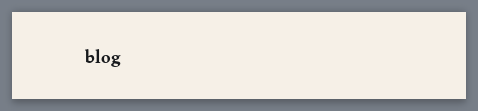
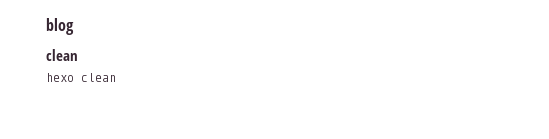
  blog
+ clean
+ hexo clean

